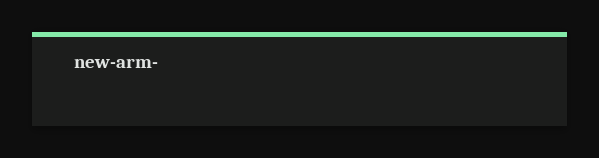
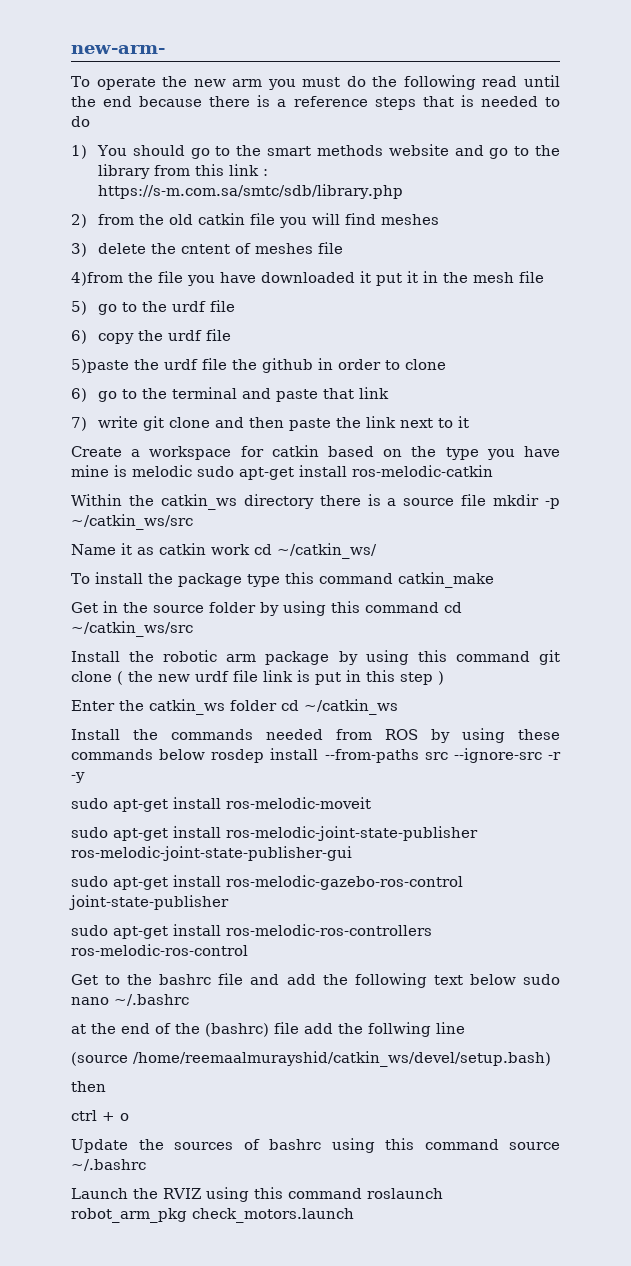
+ To operate the new arm you must do the following read until the end because there is a reference steps that is needed to do
+ 1) You should go to the smart methods website and go to the library from this link : https://s-m.com.sa/smtc/sdb/library.php
+ 2) from the old catkin file you will find meshes
+ 3) delete the cntent of meshes file
+ 4)from the file you have downloaded it put it in the mesh file
+ 5) go to the urdf file
+ 6) copy the urdf file
+ 5)paste the urdf file the github in order to clone
+ 6) go to the terminal and paste that link
+ 7) write git clone and then paste the link next to it
+ Create a workspace for catkin based on the type you have mine is melodic sudo apt-get install ros-melodic-catkin
+ Within the catkin_ws directory there is a source file mkdir -p ~/catkin_ws/src
+ Name it as catkin work cd ~/catkin_ws/
+ To install the package type this command catkin_make
+ Get in the source folder by using this command cd ~/catkin_ws/src
+ Install the robotic arm package by using this command git clone ( the new urdf file link is put in this step )
+ Enter the catkin_ws folder cd ~/catkin_ws
+ Install the commands needed from ROS by using these commands below rosdep install --from-paths src --ignore-src -r -y
+ sudo apt-get install ros-melodic-moveit
+ sudo apt-get install ros-melodic-joint-state-publisher ros-melodic-joint-state-publisher-gui
+ sudo apt-get install ros-melodic-gazebo-ros-control joint-state-publisher
+ sudo apt-get install ros-melodic-ros-controllers ros-melodic-ros-control
+ Get to the bashrc file and add the following text below sudo nano ~/.bashrc
+ at the end of the (bashrc) file add the follwing line
+ (source /home/reemaalmurayshid/catkin_ws/devel/setup.bash)
+ then
+ ctrl + o
+ Update the sources of bashrc using this command source ~/.bashrc
+ Launch the RVIZ using this command roslaunch robot_arm_pkg check_motors.launch

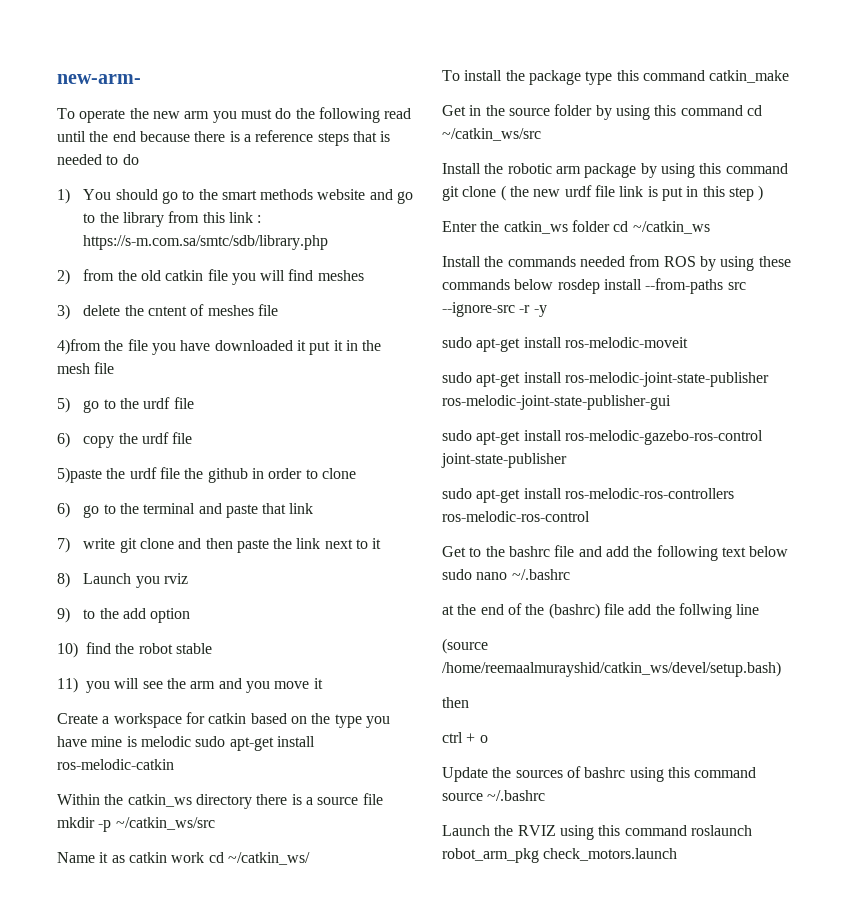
+ 8) Launch you rviz
+ 9) to the add option
+ 10) find the robot stable
+ 11) you will see the arm and you move it

